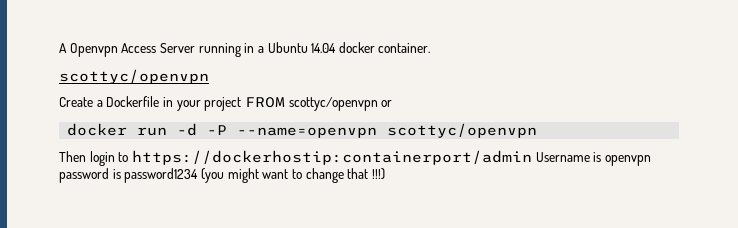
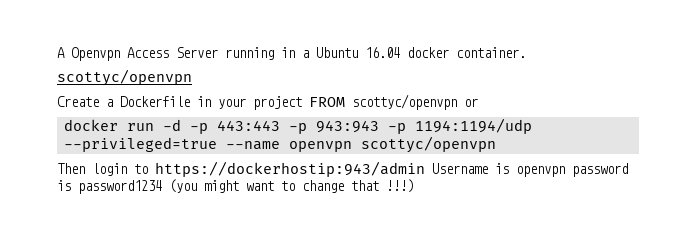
- A Openvpn Access Server running in a Ubuntu 14.04 docker container.
+ A Openvpn Access Server running in a Ubuntu 16.04 docker container.
- docker run -d -P --name=openvpn scottyc/openvpn
+ docker run -d -p 443:443 -p 943:943 -p 1194:1194/udp --privileged=true --name openvpn scottyc/openvpn
- Then login to https://dockerhostip:containerport/admin Username is openvpn password is password1234 (you might want to change that !!!)
+ Then login to https://dockerhostip:943/admin Username is openvpn password is password1234 (you might want to change that !!!)

